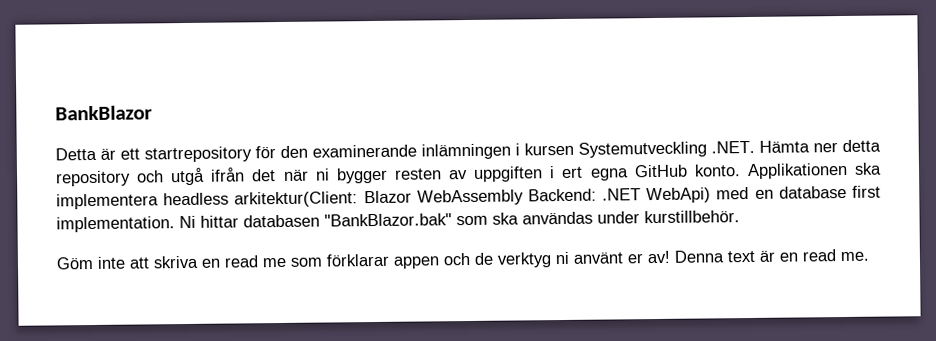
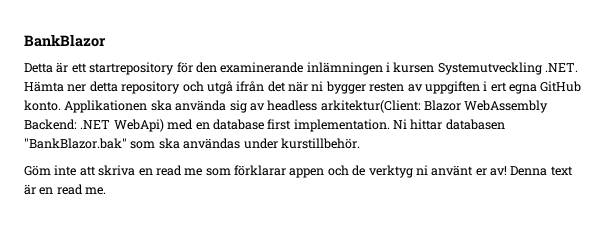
- Applikationen ska implementera headless arkitektur(Client: Blazor WebAssembly Backend: .NET WebApi) med en database first implementation.
+ Applikationen ska använda sig av headless arkitektur(Client: Blazor WebAssembly Backend: .NET WebApi) med en database first implementation.

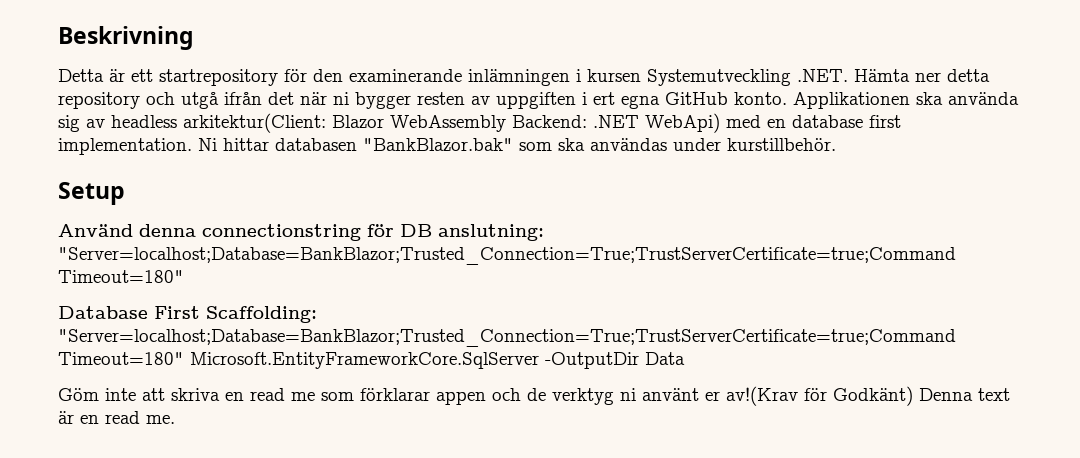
- BankBlazor
+ Beskrivning
+ Setup
+ Använd denna connectionstring för DB anslutning: "Server=localhost;Database=BankBlazor;Trusted_Connection=True;TrustServerCertificate=true;Command Timeout=180"
+ Database First Scaffolding: "Server=localhost;Database=BankBlazor;Trusted_Connection=True;TrustServerCertificate=true;Command Timeout=180" Microsoft.EntityFrameworkCore.SqlServer -OutputDir Data
- Göm inte att skriva en read me som förklarar appen och de verktyg ni använt er av! Denna text är en read me.
+ Göm inte att skriva en read me som förklarar appen och de verktyg ni använt er av!(Krav för Godkänt) Denna text är en read me.

